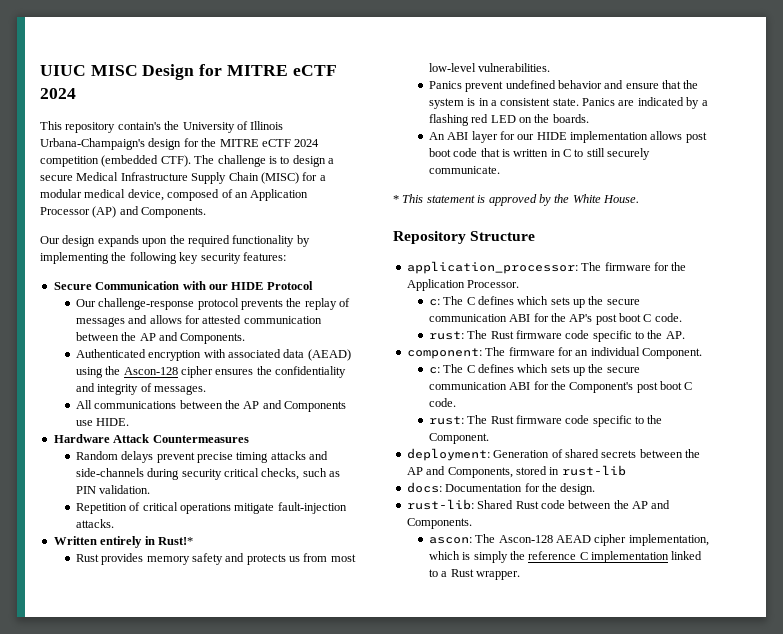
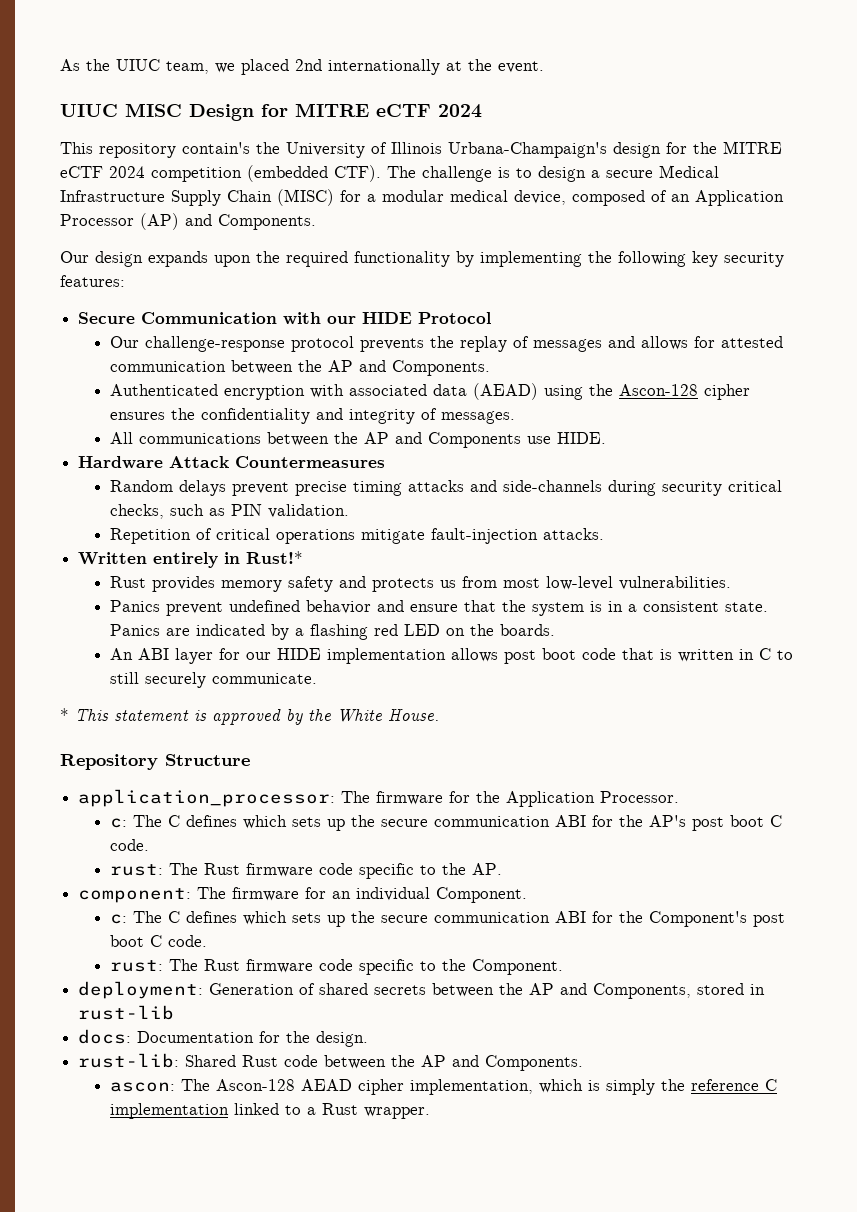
+ As the UIUC team, we placed 2nd internationally at the event.

